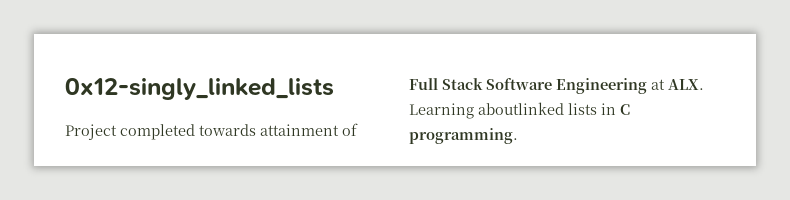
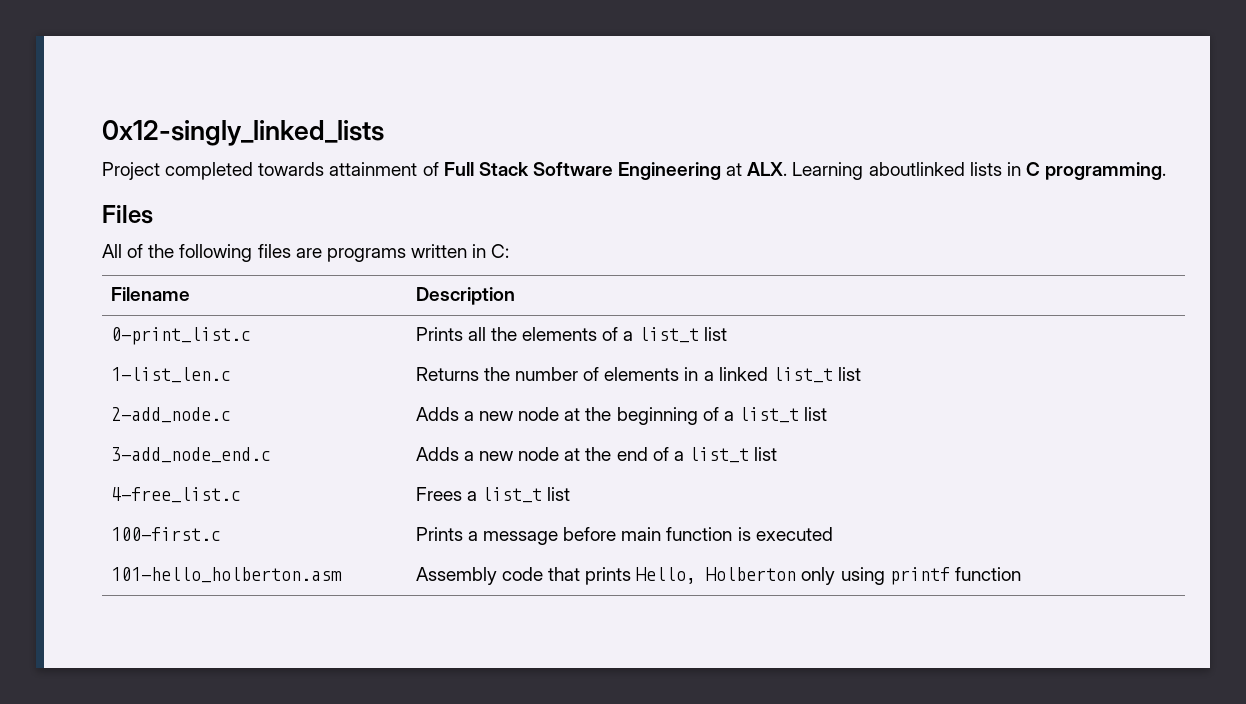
+ Files
+ All of the following files are programs written in C:
+ Filename | Description
+ 0-print_list.c | Prints all the elements of a list_t list
+ 1-list_len.c | Returns the number of elements in a linked list_t list
+ 2-add_node.c | Adds a new node at the beginning of a list_t list
+ 3-add_node_end.c | Adds a new node at the end of a list_t list
+ 4-free_list.c | Frees a list_t list
+ 100-first.c | Prints a message before main function is executed
+ 101-hello_holberton.asm | Assembly code that prints Hello, Holberton only using printf function

